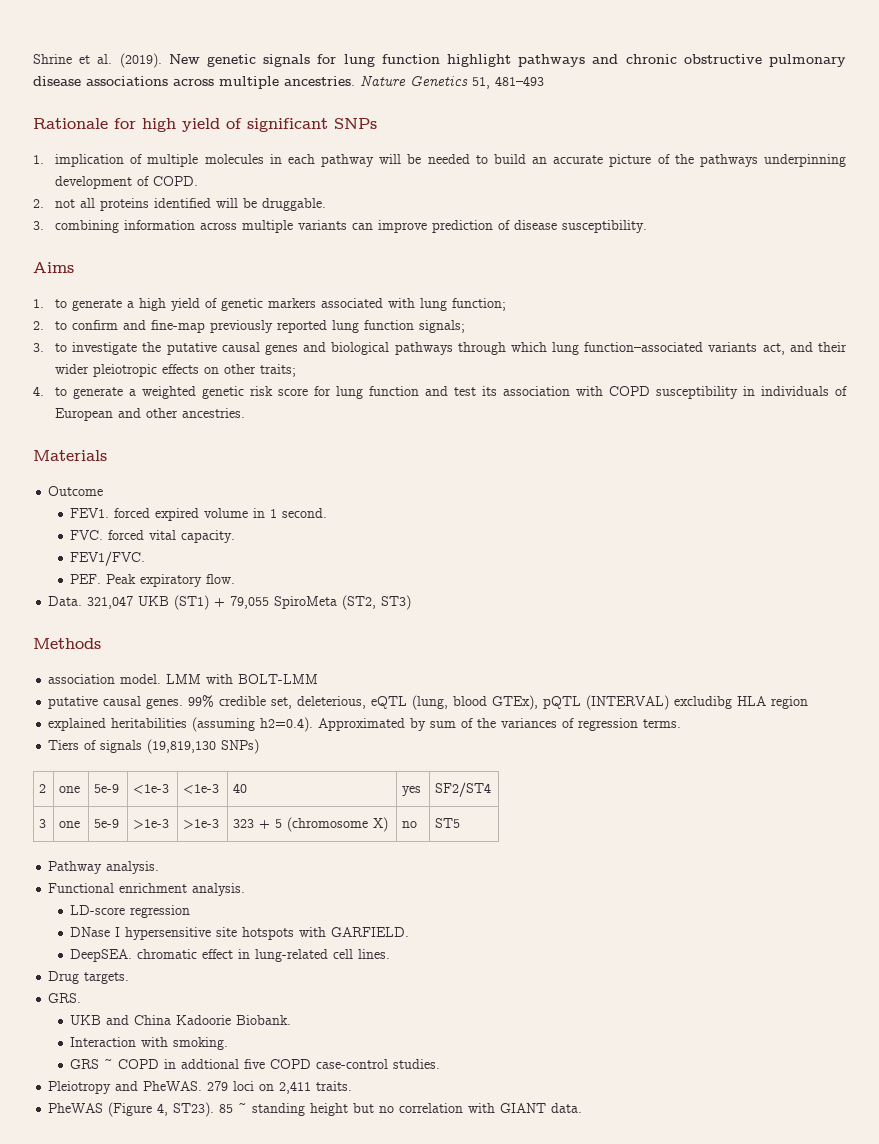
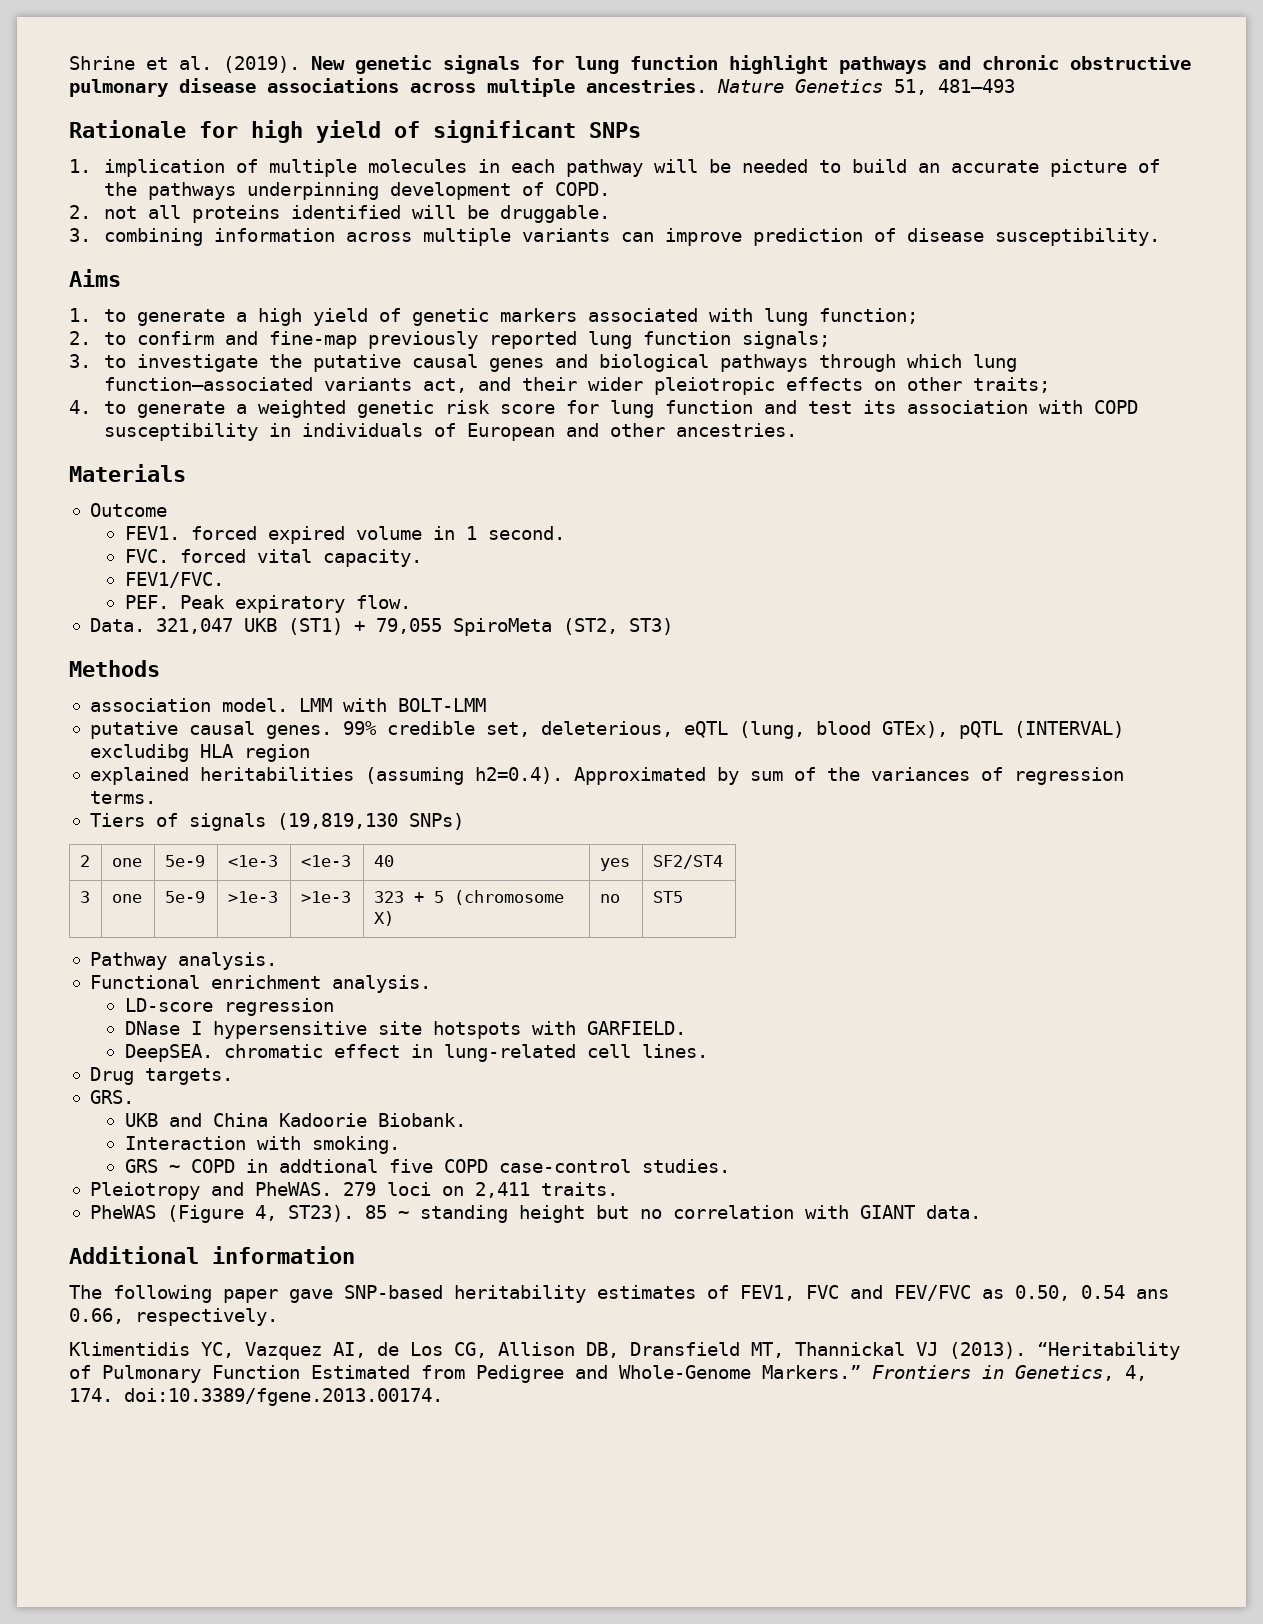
+ Additional information
+ The following paper gave SNP-based heritability estimates of FEV1, FVC and FEV/FVC as 0.50, 0.54 ans 0.66, respectively.
+ Klimentidis YC, Vazquez AI, de Los CG, Allison DB, Dransfield MT, Thannickal VJ (2013). “Heritability of Pulmonary Function Estimated from Pedigree and Whole-Genome Markers.” Frontiers in Genetics, 4, 174. doi:10.3389/fgene.2013.00174.

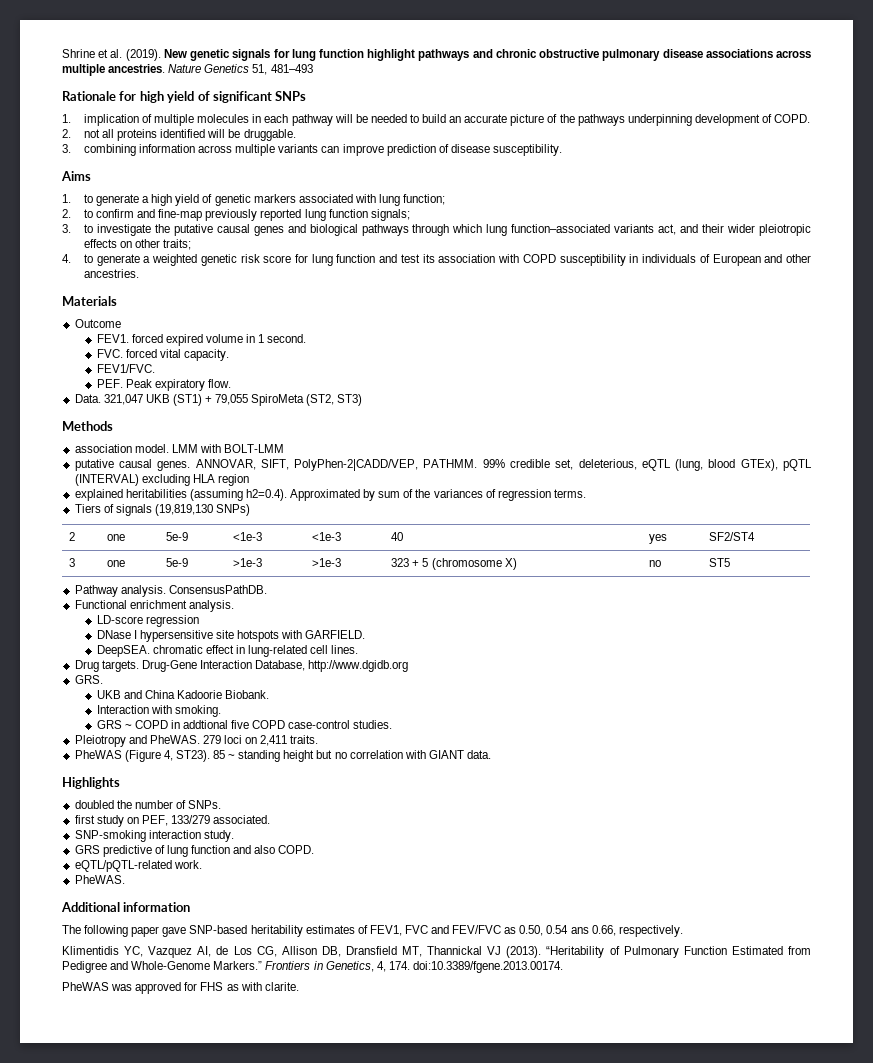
+ ANNOVAR, SIFT, PolyPhen-2|CADD/VEP, PATHMM.
- 99% credible set, deleterious, eQTL (lung, blood GTEx), pQTL (INTERVAL) excludibg HLA region
+ 99% credible set, deleterious, eQTL (lung, blood GTEx), pQTL (INTERVAL) excluding HLA region
+ ConsensusPathDB.
+ Drug-Gene Interaction Database, http://www.dgidb.org
+ Highlights
+ doubled the number of SNPs.
+ first study on PEF, 133/279 associated.
+ SNP-smoking interaction study.
+ GRS predictive of lung function and also COPD.
+ eQTL/pQTL-related work.
+ PheWAS.
+ PheWAS was approved for FHS as with clarite.

